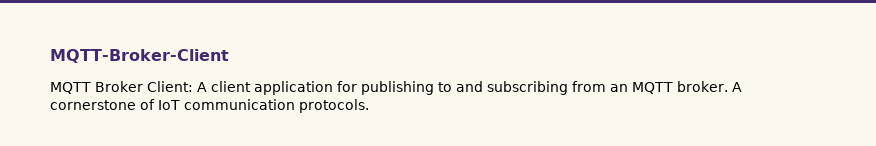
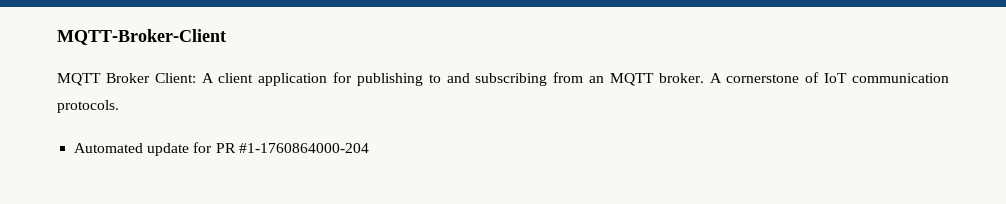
+ Automated update for PR #1-1760864000-204

